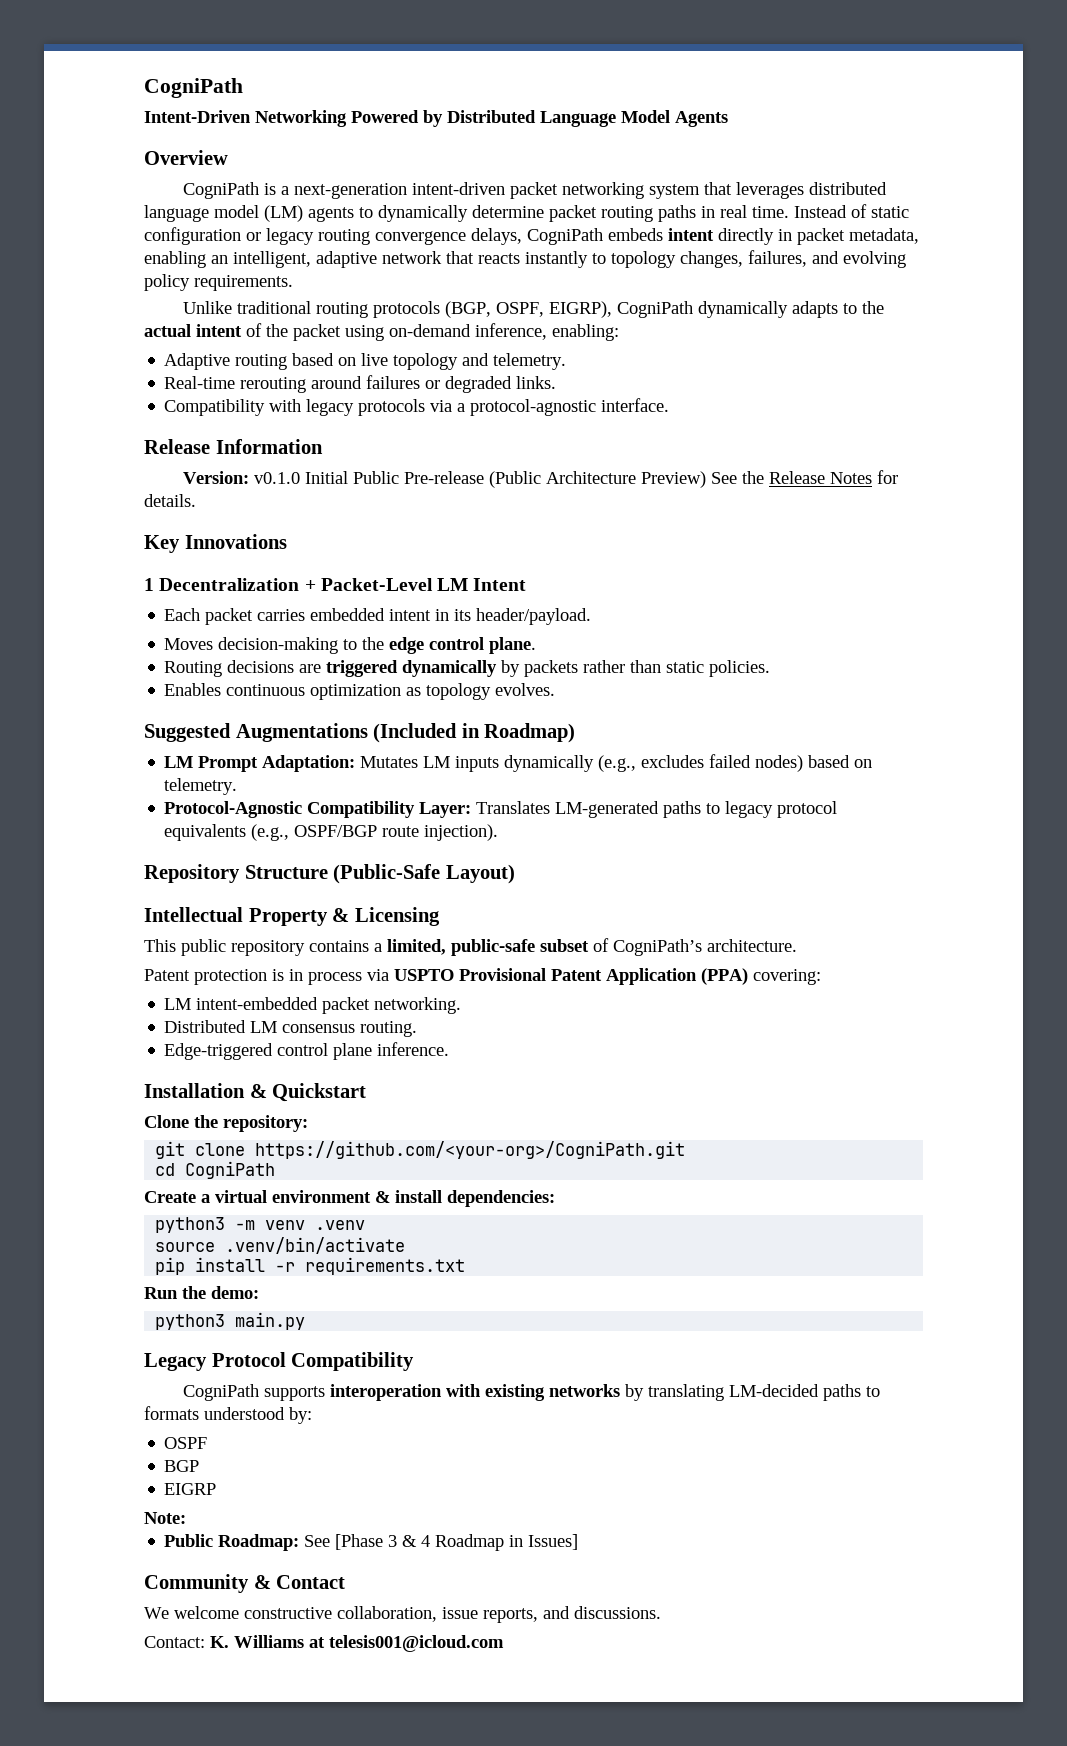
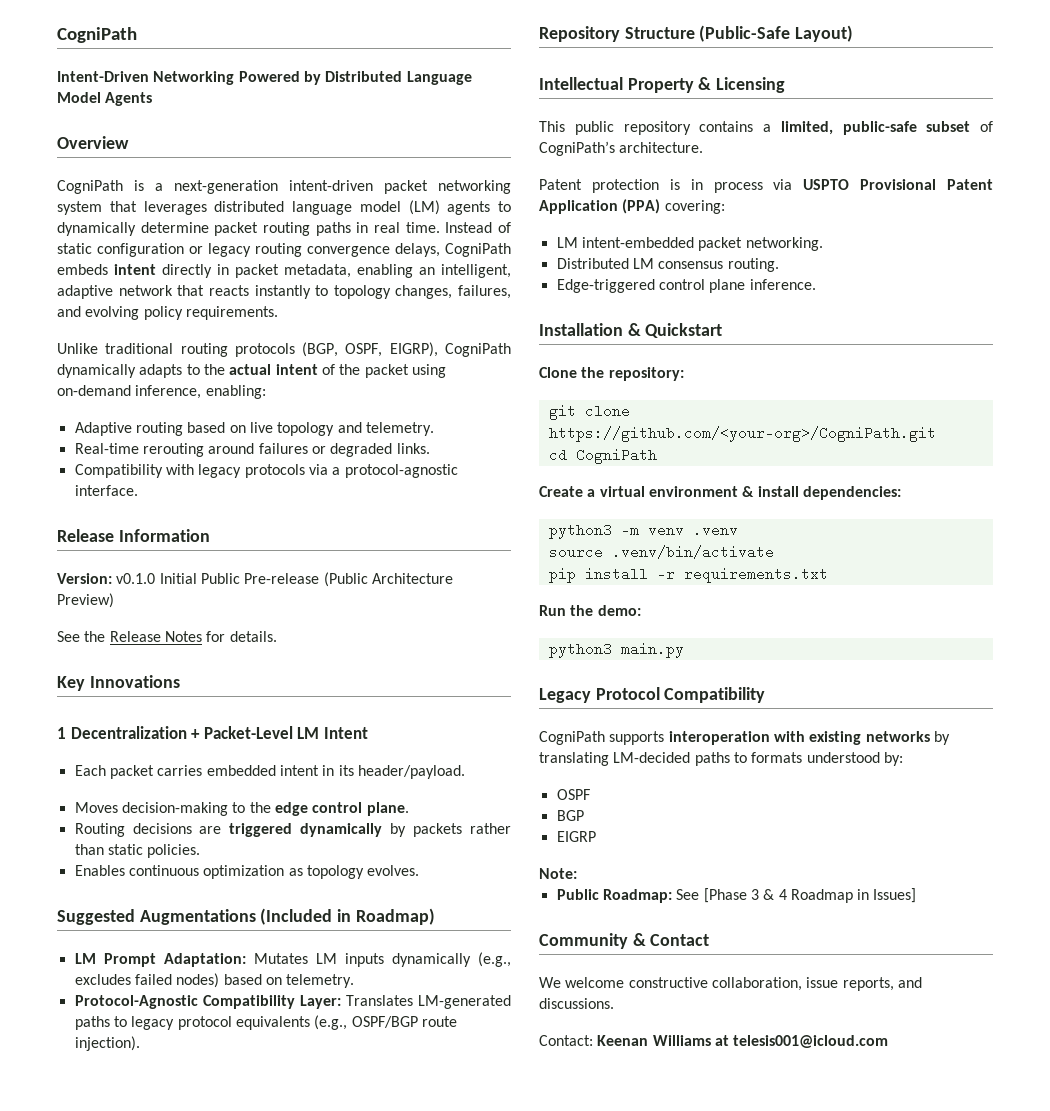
- Version: v0.1.0 Initial Public Pre-release (Public Architecture Preview) See the Release Notes for details.
+ Version: v0.1.0 Initial Public Pre-release (Public Architecture Preview)
+ See the Release Notes for details.
- Contact: K. Williams at telesis001@icloud.com
+ Contact: Keenan Williams at telesis001@icloud.com

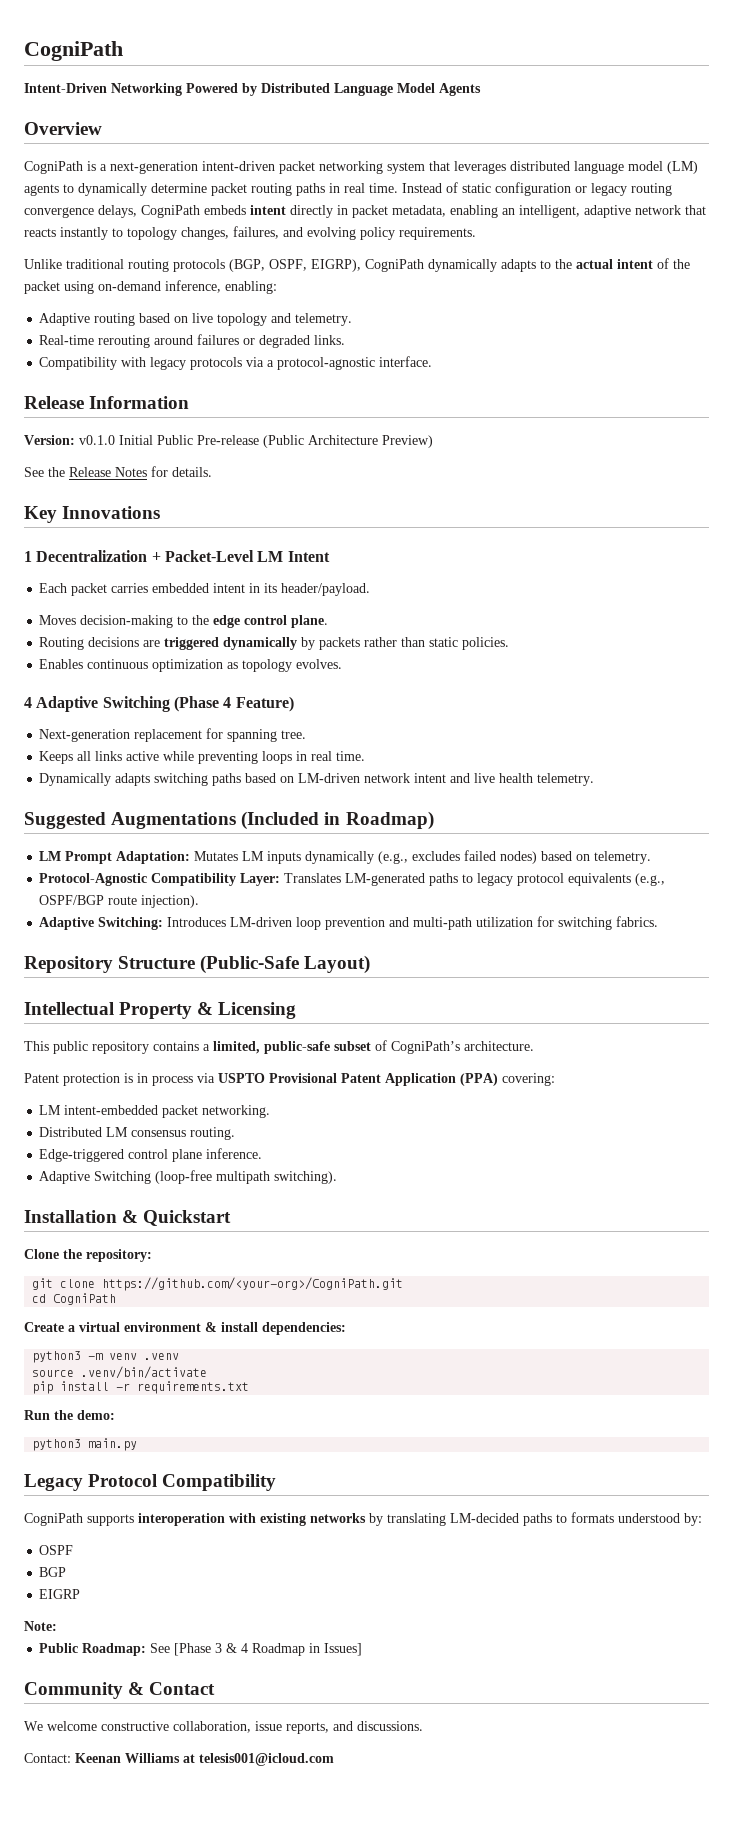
+ 4 Adaptive Switching (Phase 4 Feature)
+ Next‑generation replacement for spanning tree.
+ Keeps all links active while preventing loops in real time.
+ Dynamically adapts switching paths based on LM-driven network intent and live health telemetry.
+ Adaptive Switching: Introduces LM-driven loop prevention and multi-path utilization for switching fabrics.
+ Adaptive Switching (loop-free multipath switching).

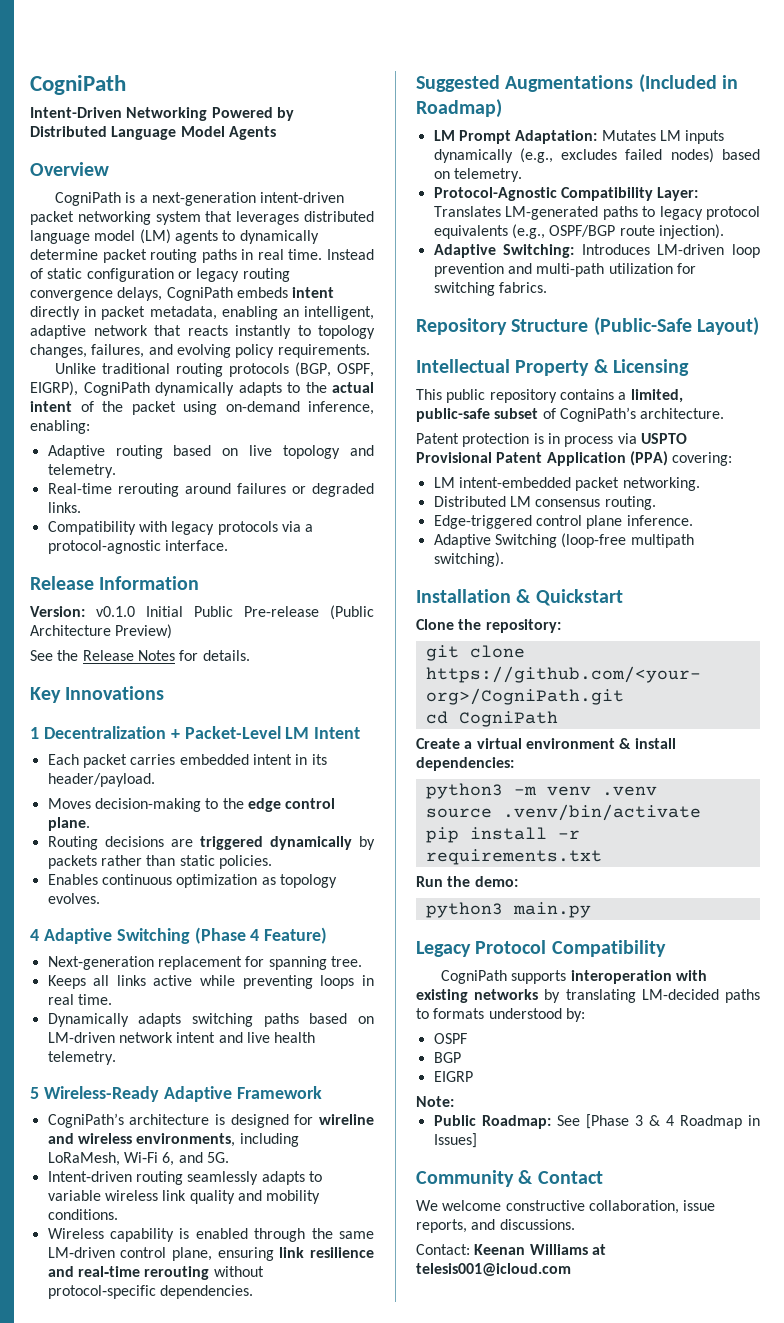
+ 5 Wireless-Ready Adaptive Framework
+ CogniPath’s architecture is designed for wireline and wireless environments, including LoRaMesh, Wi‑Fi 6, and 5G.
+ Intent‑driven routing seamlessly adapts to variable wireless link quality and mobility conditions.
+ Wireless capability is enabled through the same LM‑driven control plane, ensuring link resilience and real‑time rerouting without protocol‑specific dependencies.

